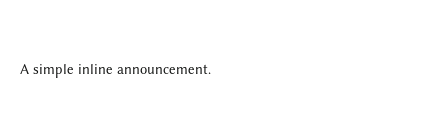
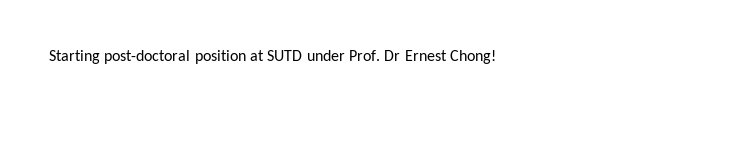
- A simple inline announcement.
+ Starting post-doctoral position at SUTD under Prof. Dr Ernest Chong!

